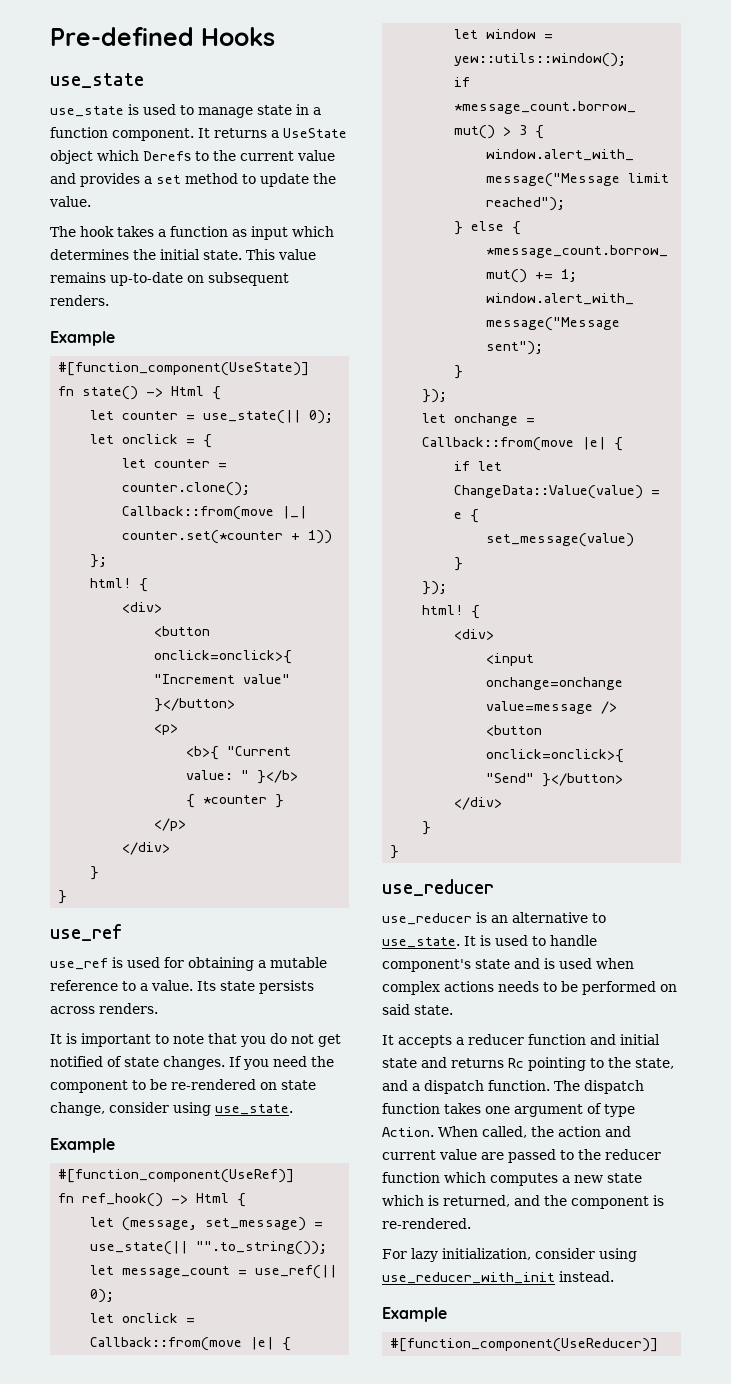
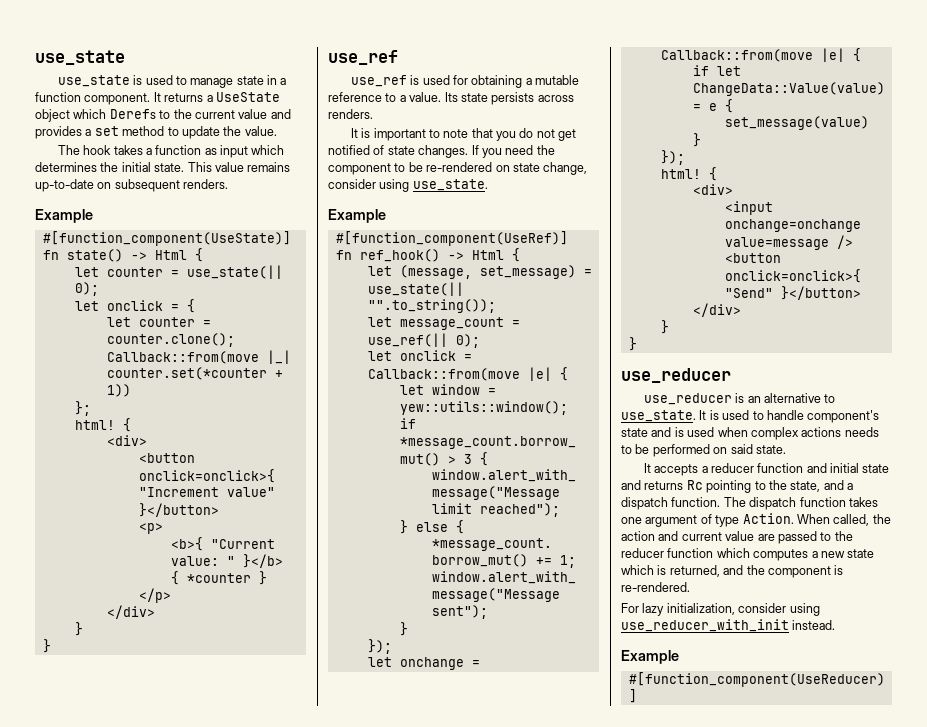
- Pre-defined Hooks

